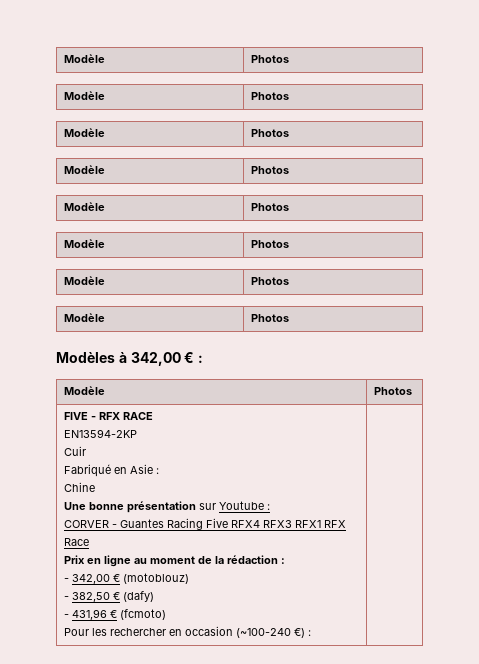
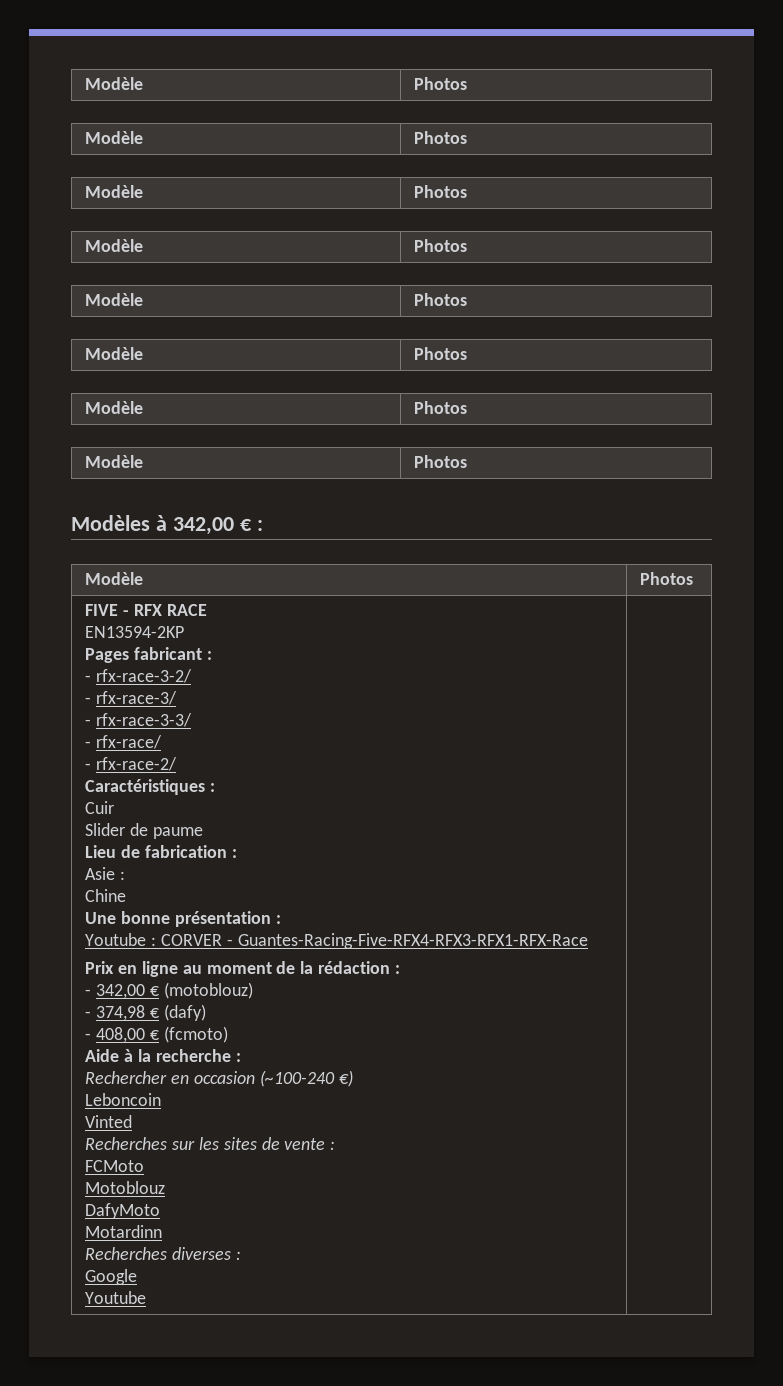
+ Pages fabricant :
+ - rfx-race-3-2/
+ - rfx-race-3/
+ - rfx-race-3-3/
+ - rfx-race/
+ - rfx-race-2/
+ Caractéristiques :
  Cuir
- Fabriqué en Asie :
+ Slider de paume
+ Lieu de fabrication :
+ Asie :
- Une bonne présentation sur Youtube :
- CORVER - Guantes Racing Five RFX4 RFX3 RFX1 RFX Race
+ Une bonne présentation :
+ Youtube : CORVER - Guantes-Racing-Five-RFX4-RFX3-RFX1-RFX-Race
- - 382,50 € (dafy)
+ - 374,98 € (dafy)
- - 431,96 € (fcmoto)
+ - 408,00 € (fcmoto)
- Pour les rechercher en occasion (~100-240 €) :
+ Aide à la recherche :
+ Rechercher en occasion (~100-240 €)
+ Leboncoin
+ Vinted
+ Recherches sur les sites de vente :
+ FCMoto
+ Motoblouz
+ DafyMoto
+ Motardinn
+ Recherches diverses :
+ Google
+ Youtube

